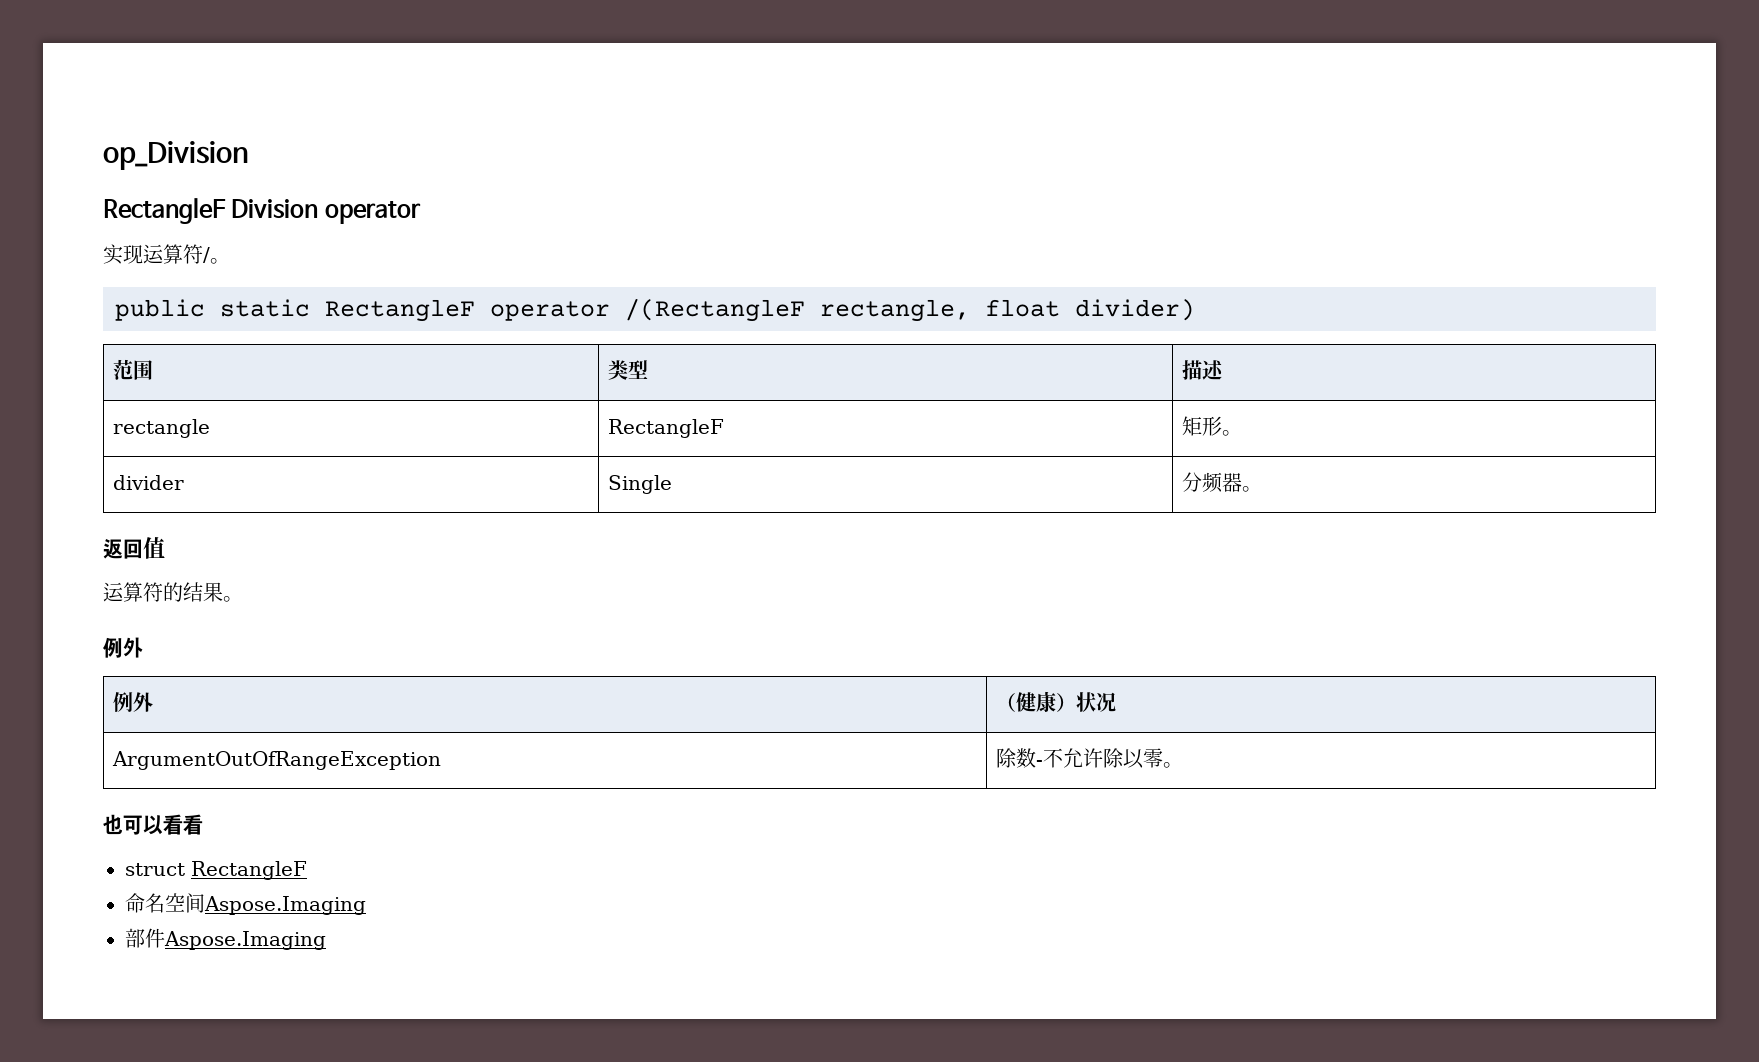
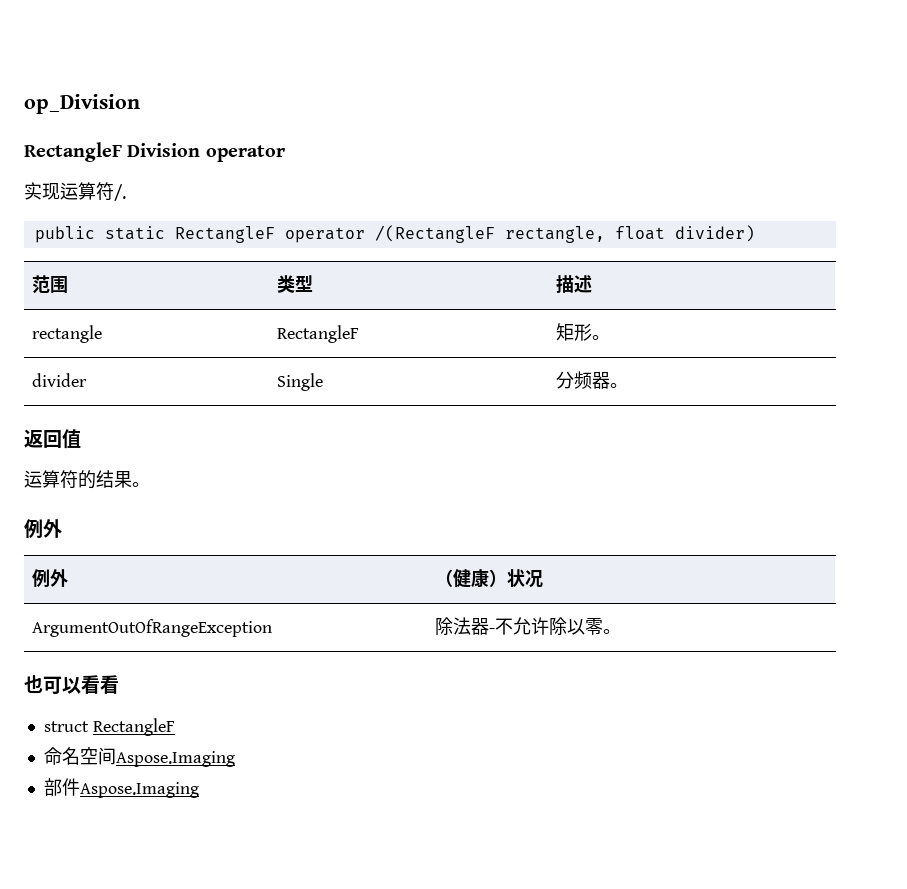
- 实现运算符/。
+ 实现运算符/.
- ArgumentOutOfRangeException | 除数-不允许除以零。
+ ArgumentOutOfRangeException | 除法器-不允许除以零。

